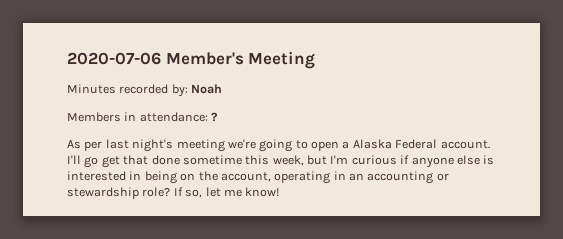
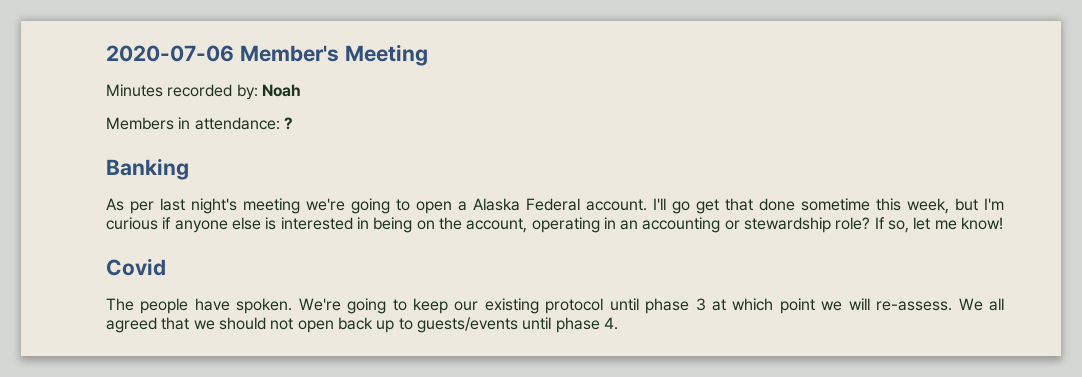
+ Banking
+ Covid
+ The people have spoken. We're going to keep our existing protocol until phase 3 at which point we will re-assess. We all agreed that we should not open back up to guests/events until phase 4.

